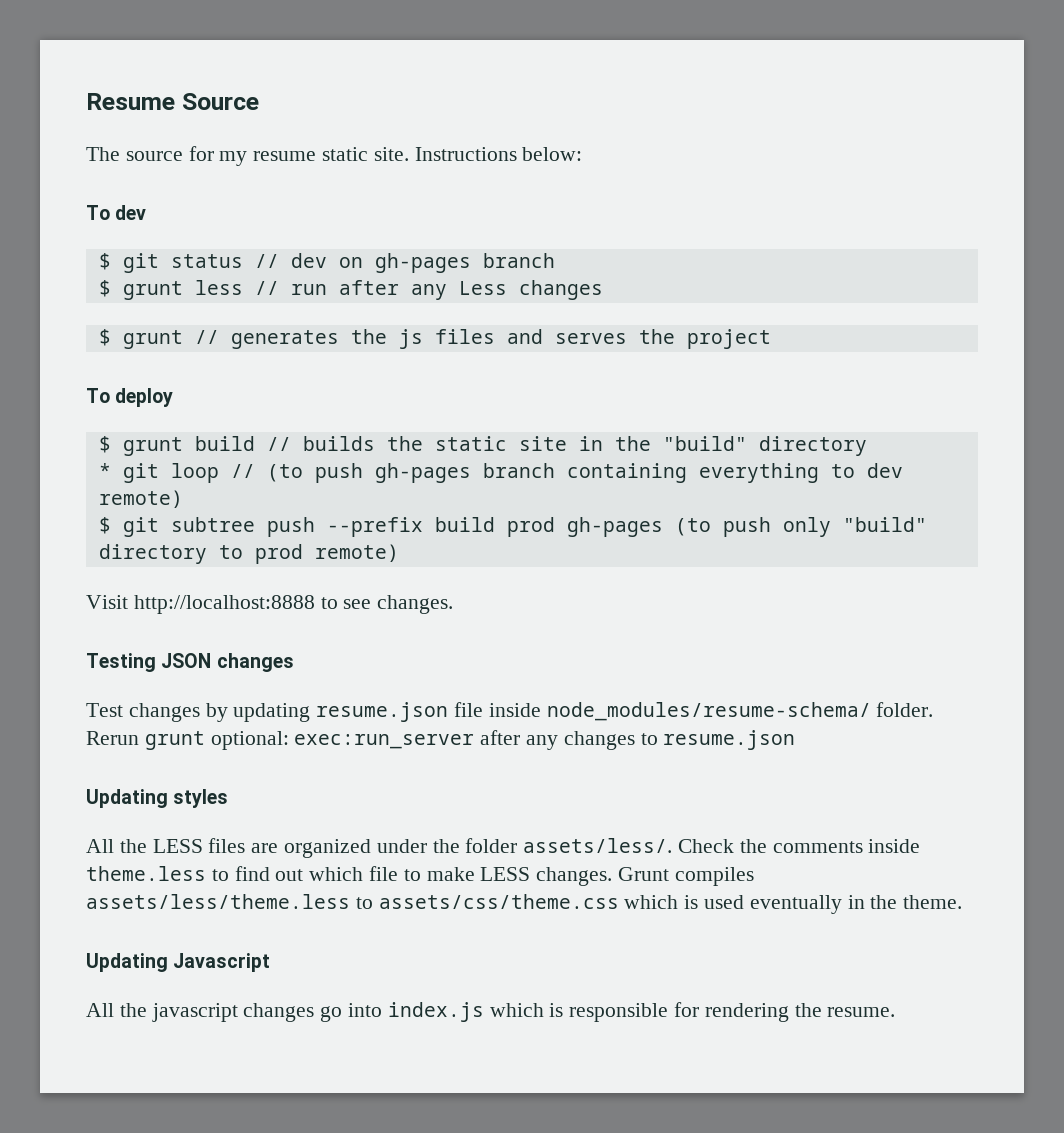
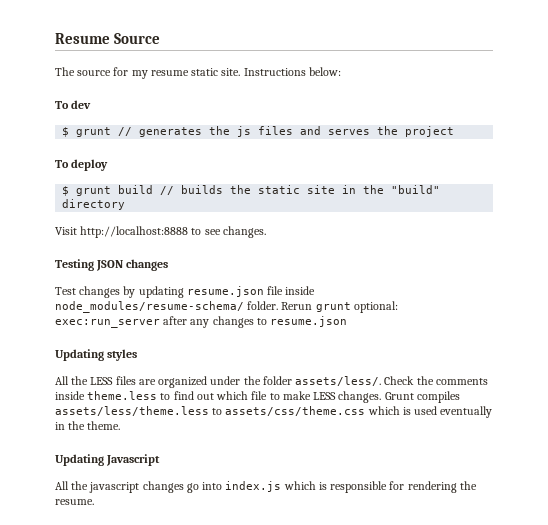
- $ git status // dev on gh-pages branch
- $ grunt less // run after any Less changes
- * git loop // (to push gh-pages branch containing everything to dev remote)
- $ git subtree push --prefix build prod gh-pages (to push only "build" directory to prod remote)

